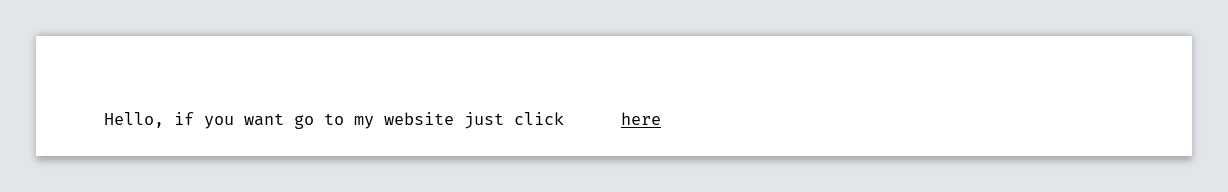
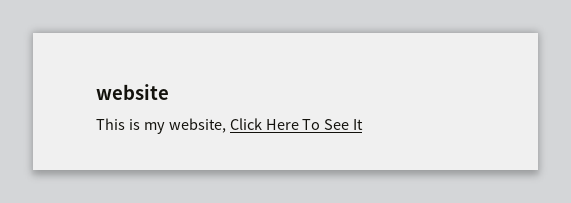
- Hello, if you want go to my website just click here
+ website
+ This is my website, Click Here To See It

